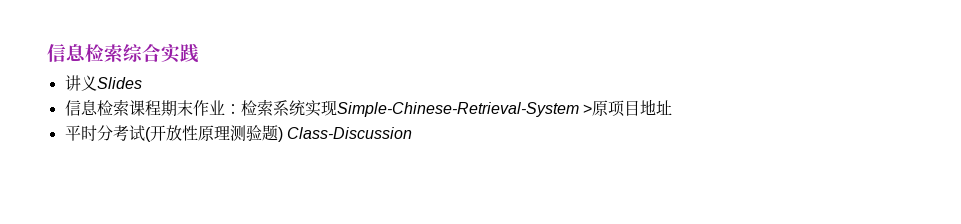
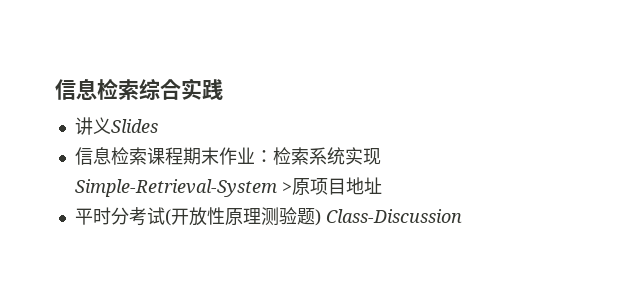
- 信息检索课程期末作业：检索系统实现Simple-Chinese-Retrieval-System >原项目地址
+ 信息检索课程期末作业：检索系统实现Simple-Retrieval-System >原项目地址

